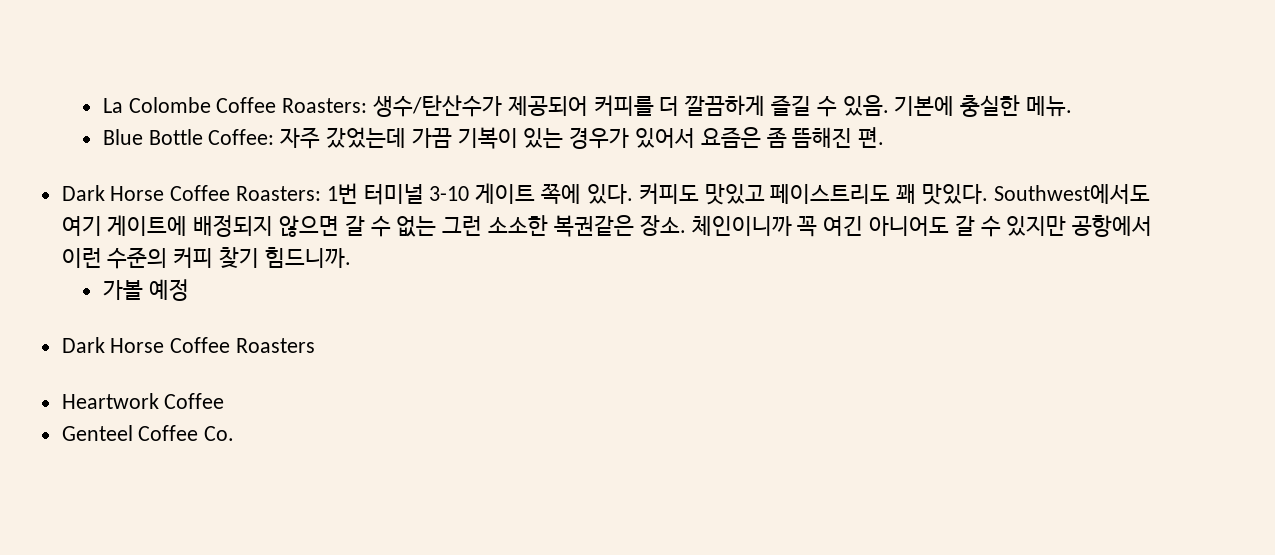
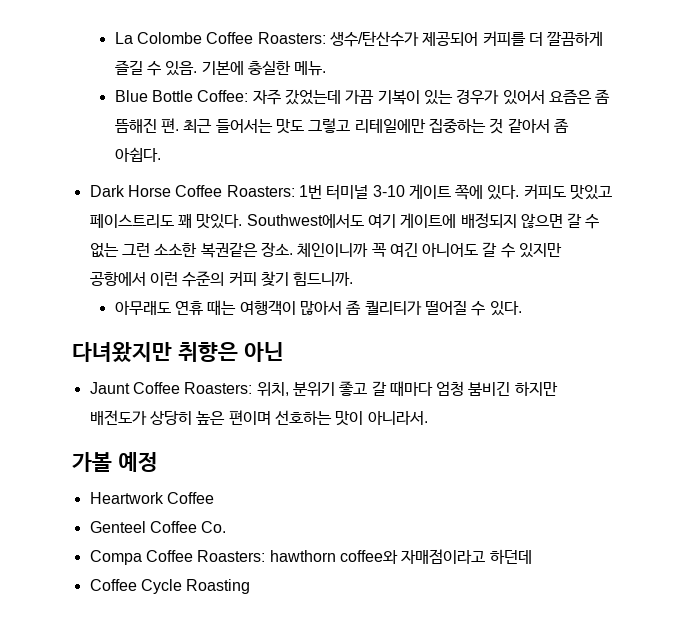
+ 최근 들어서는 맛도 그렇고 리테일에만 집중하는 것 같아서 좀 아쉽다.
+ 아무래도 연휴 때는 여행객이 많아서 좀 퀄리티가 떨어질 수 있다.
+ 다녀왔지만 취향은 아닌
+ Jaunt Coffee Roasters: 위치, 분위기 좋고 갈 때마다 엄청 붐비긴 하지만 배전도가 상당히 높은 편이며 선호하는 맛이 아니라서.
  가볼 예정
- Dark Horse Coffee Roasters
+ Compa Coffee Roasters: hawthorn coffee와 자매점이라고 하던데
+ Coffee Cycle Roasting

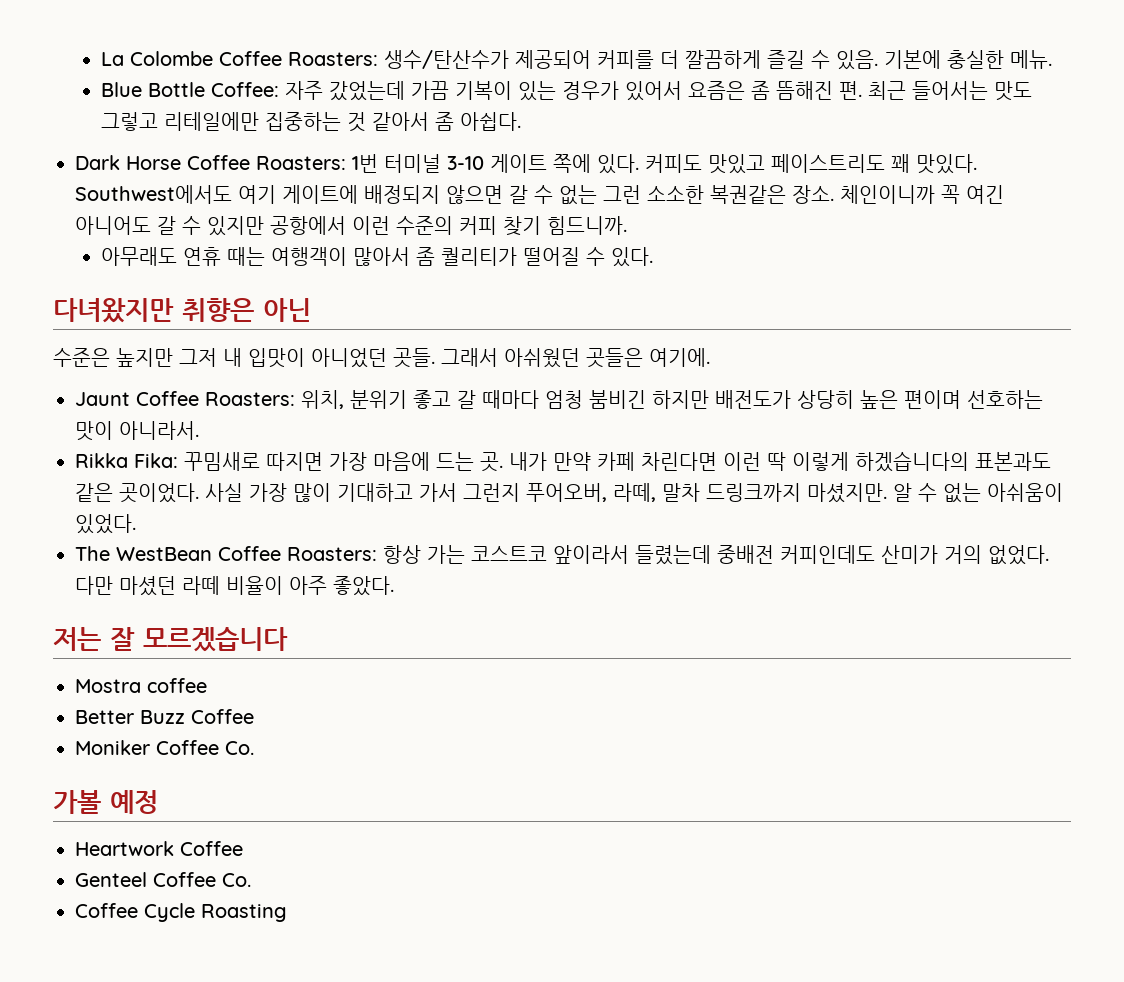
+ 수준은 높지만 그저 내 입맛이 아니었던 곳들. 그래서 아쉬웠던 곳들은 여기에.
+ Rikka Fika: 꾸밈새로 따지면 가장 마음에 드는 곳. 내가 만약 카페 차린다면 이런 딱 이렇게 하겠습니다의 표본과도 같은 곳이었다. 사실 가장 많이 기대하고 가서 그런지 푸어오버, 라떼, 말차 드링크까지 마셨지만. 알 수 없는 아쉬움이 있었다.
+ The WestBean Coffee Roasters: 항상 가는 코스트코 앞이라서 들렸는데 중배전 커피인데도 산미가 거의 없었다. 다만 마셨던 라떼 비율이 아주 좋았다.
+ 저는 잘 모르겠습니다
+ Mostra coffee
+ Better Buzz Coffee
+ Moniker Coffee Co.
- Compa Coffee Roasters: hawthorn coffee와 자매점이라고 하던데

